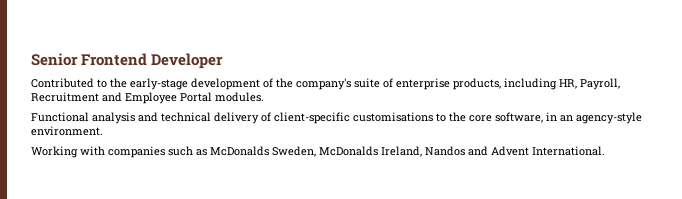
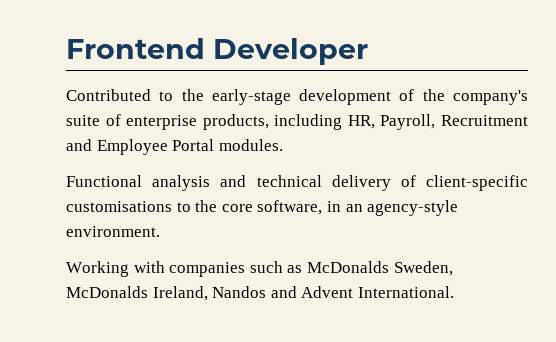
- Senior Frontend Developer
+ Frontend Developer

